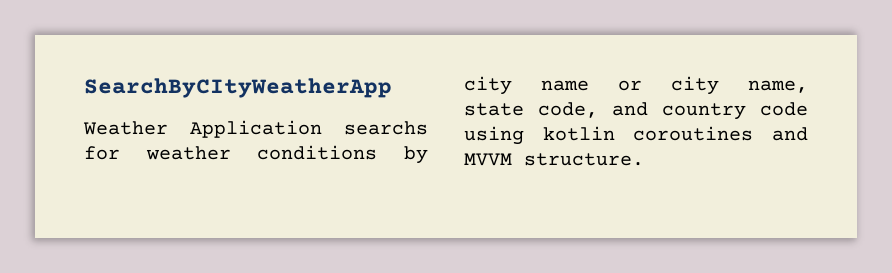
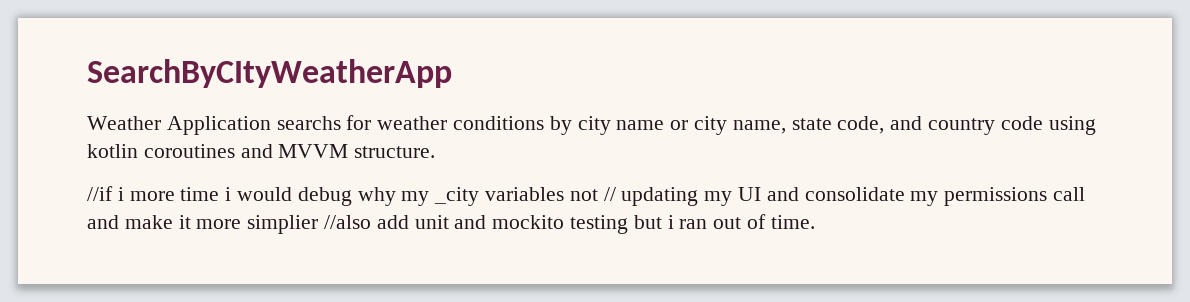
+ //if i more time i would debug why my _city variables not // updating my UI and consolidate my permissions call and make it more simplier //also add unit and mockito testing but i ran out of time.

